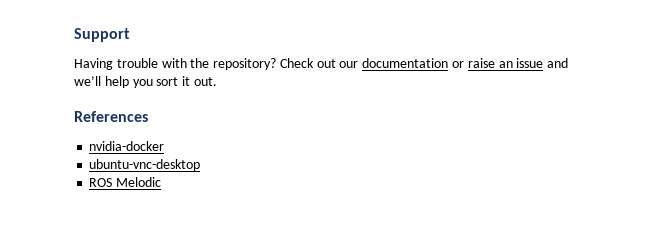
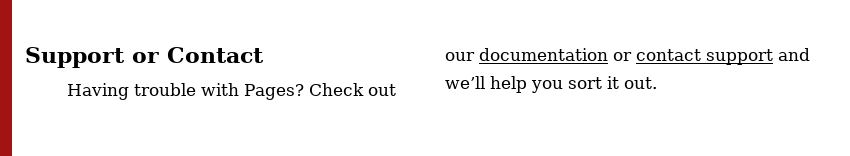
- Support
+ Support or Contact
- Having trouble with the repository?
+ Having trouble with Pages?
- Check out our documentation or raise an issue and we’ll help you sort it out.
+ Check out our documentation or contact support and we’ll help you sort it out.
- References
- nvidia-docker
- ubuntu-vnc-desktop
- ROS Melodic

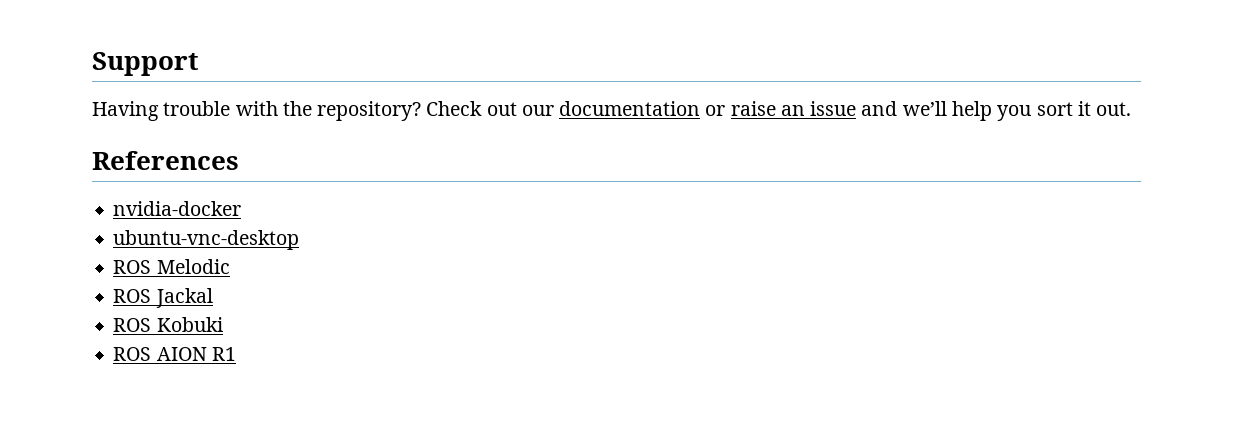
- Support or Contact
+ Support
- Having trouble with Pages?
+ Having trouble with the repository?
- Check out our documentation or contact support and we’ll help you sort it out.
+ Check out our documentation or raise an issue and we’ll help you sort it out.
+ References
+ nvidia-docker
+ ubuntu-vnc-desktop
+ ROS Melodic
+ ROS Jackal
+ ROS Kobuki
+ ROS AION R1

